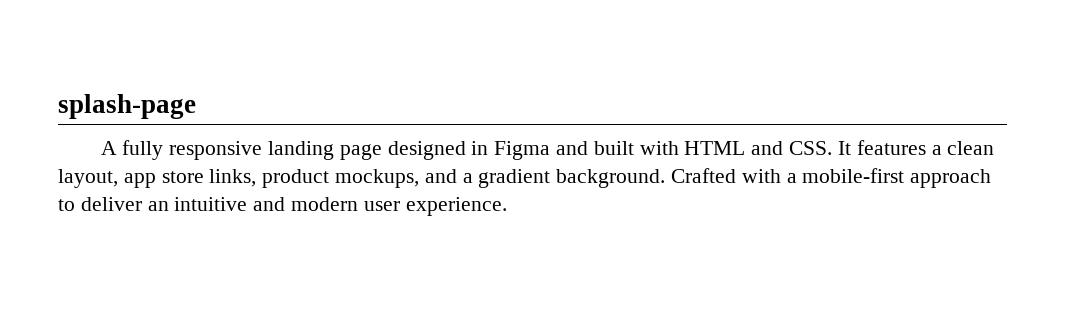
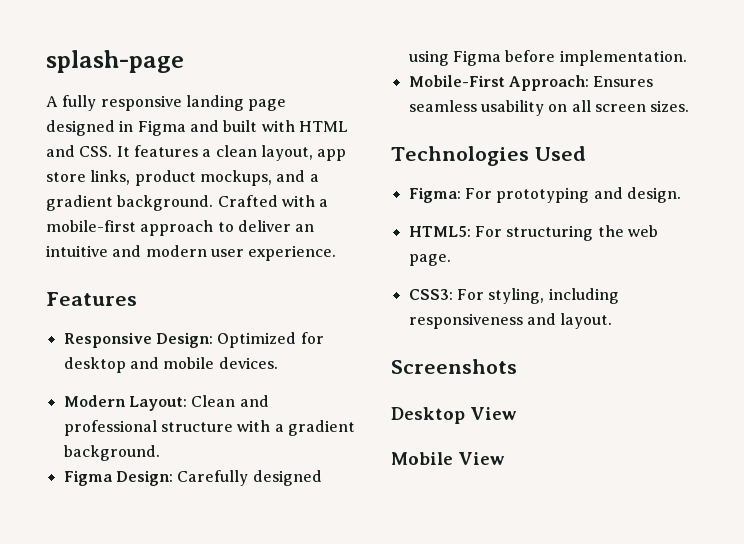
+ Features
+ Responsive Design: Optimized for desktop and mobile devices.
+ Modern Layout: Clean and professional structure with a gradient background.
+ Figma Design: Carefully designed using Figma before implementation.
+ Mobile-First Approach: Ensures seamless usability on all screen sizes.
+ Technologies Used
+ Figma: For prototyping and design.
+ HTML5: For structuring the web page.
+ CSS3: For styling, including responsiveness and layout.
+ Screenshots
+ Desktop View
+ Mobile View

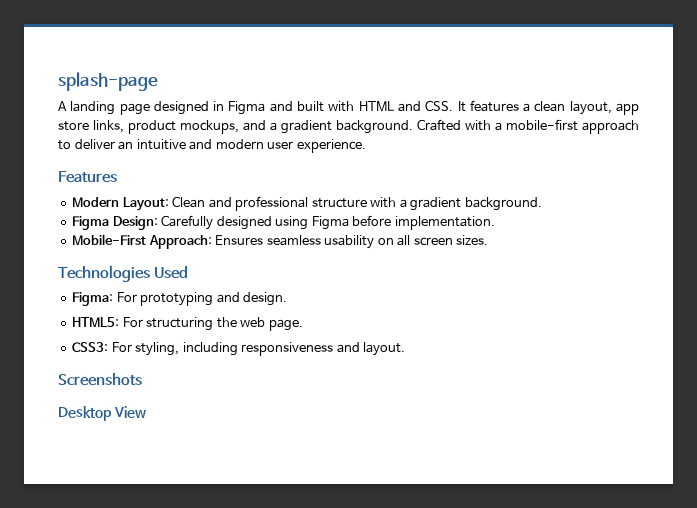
- A fully responsive landing page designed in Figma and built with HTML and CSS. It features a clean layout, app store links, product mockups, and a gradient background.
+ A landing page designed in Figma and built with HTML and CSS. It features a clean layout, app store links, product mockups, and a gradient background.
- Responsive Design: Optimized for desktop and mobile devices.
- Mobile View

